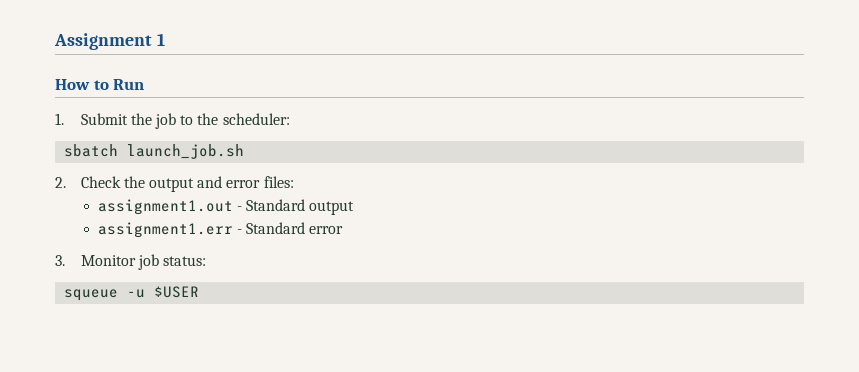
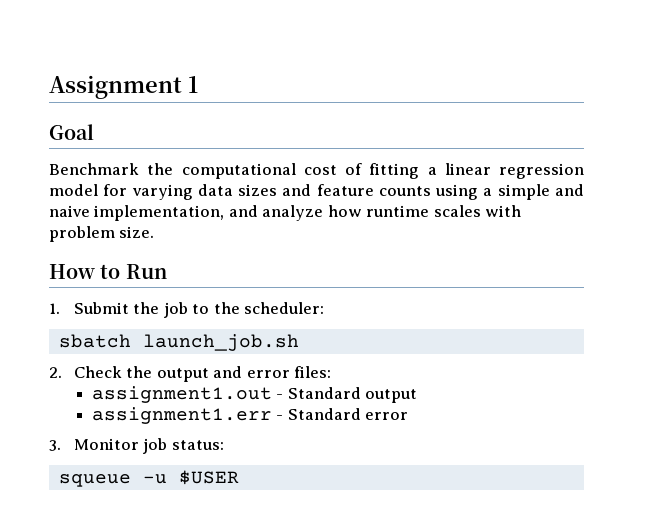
+ Goal
+ Benchmark the computational cost of fitting a linear regression model for varying data sizes and feature counts using a simple and naive implementation, and analyze how runtime scales with problem size.

